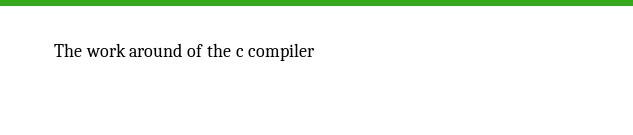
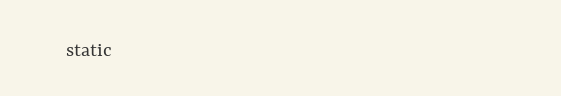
- The work around of the c compiler
+ static

